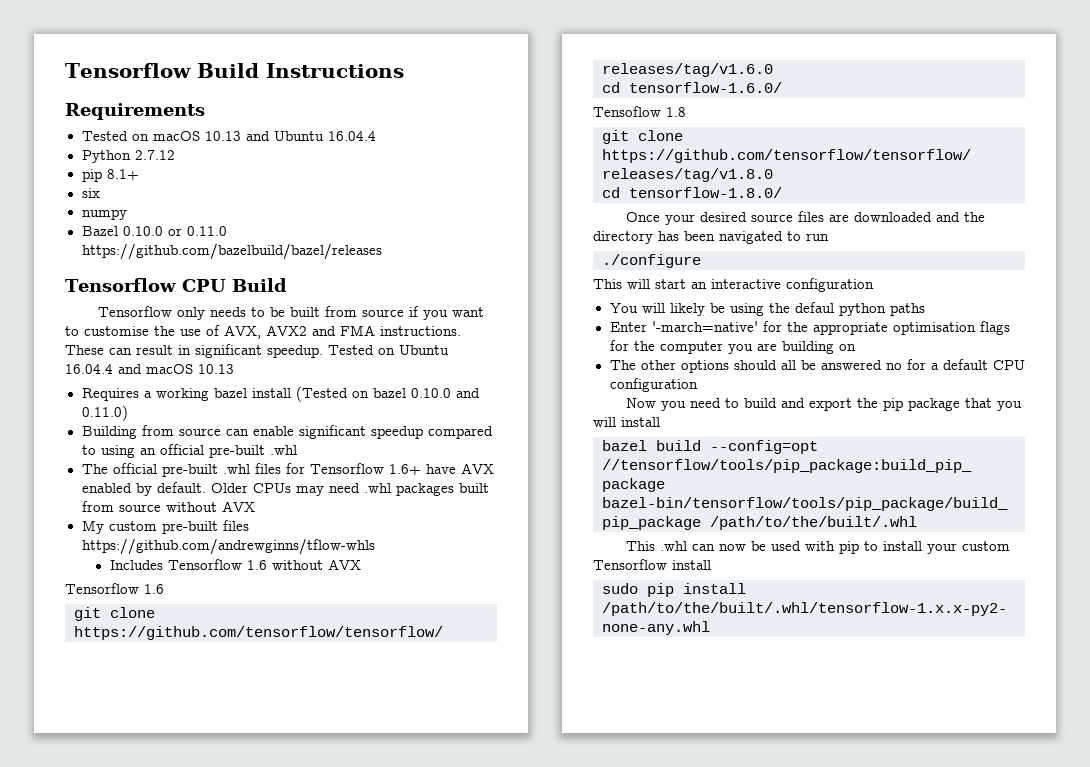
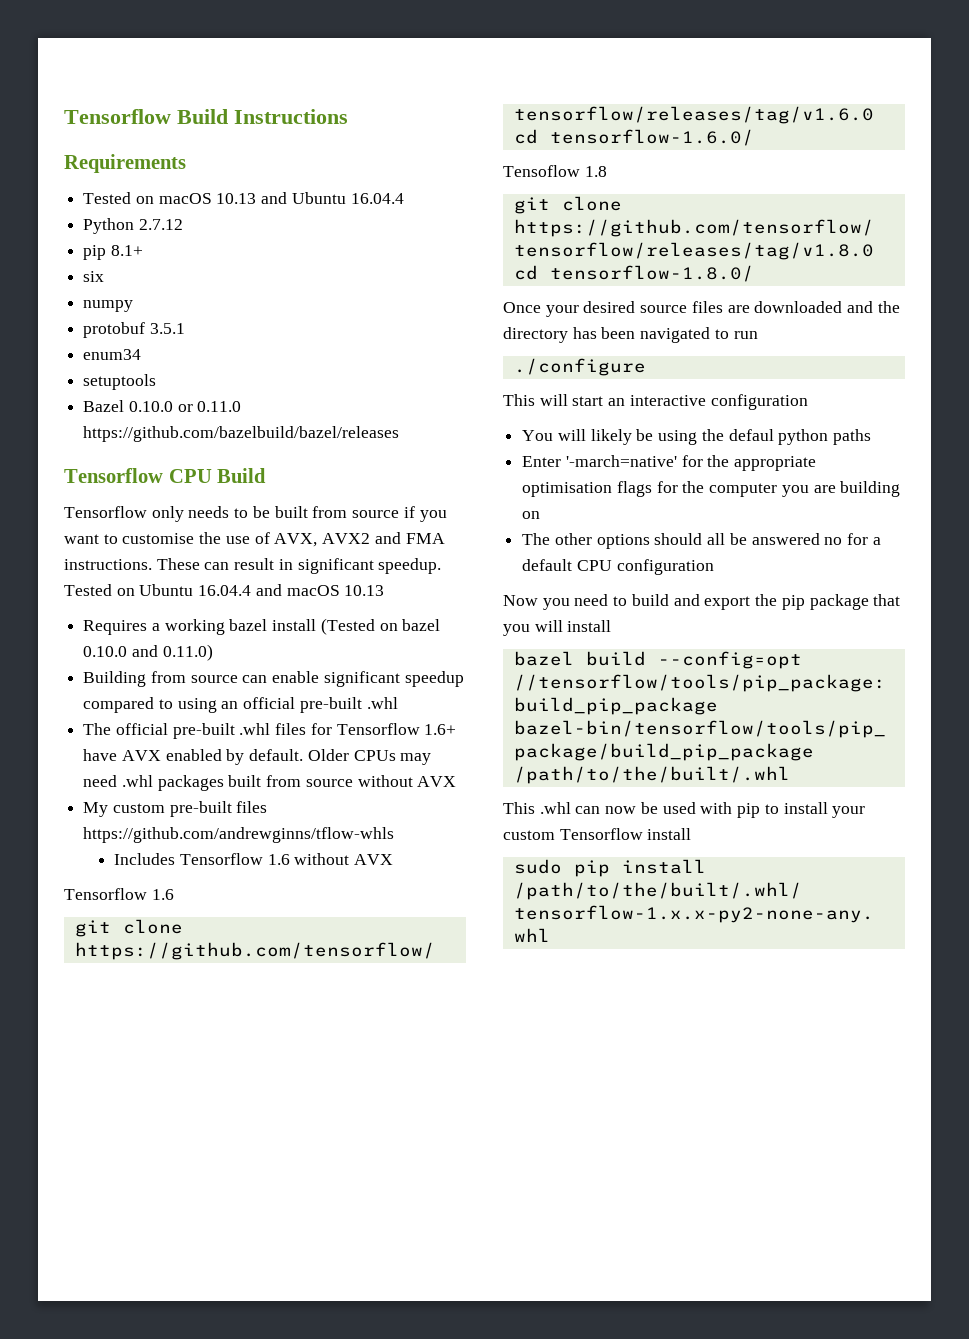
+ protobuf 3.5.1
+ enum34
+ setuptools

